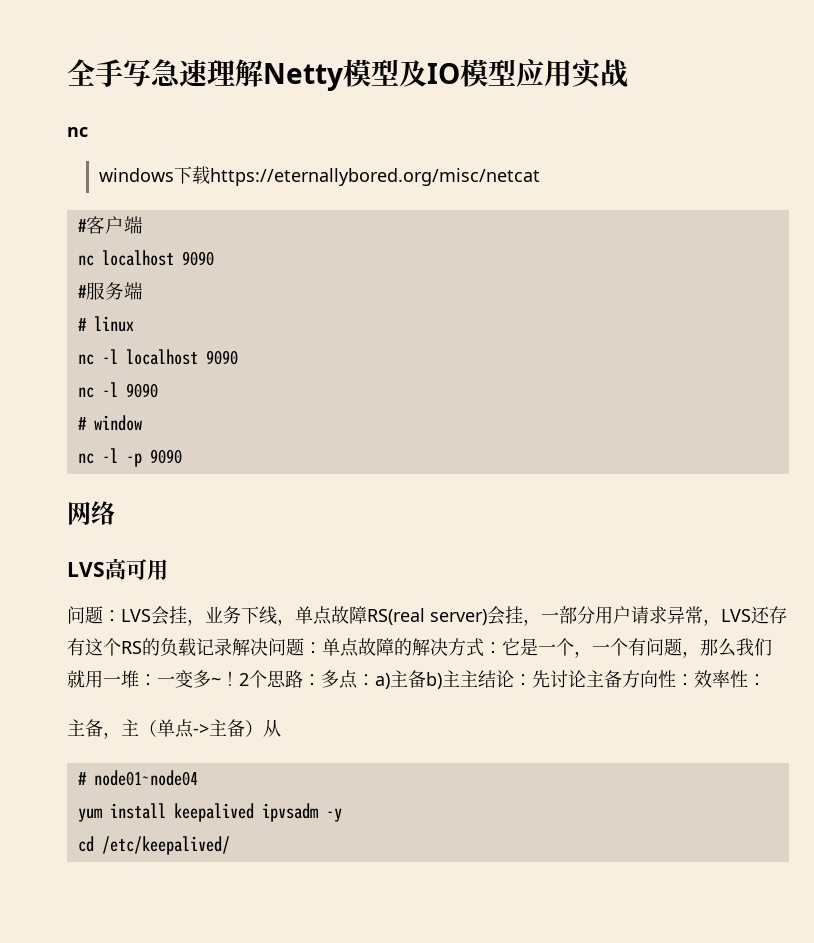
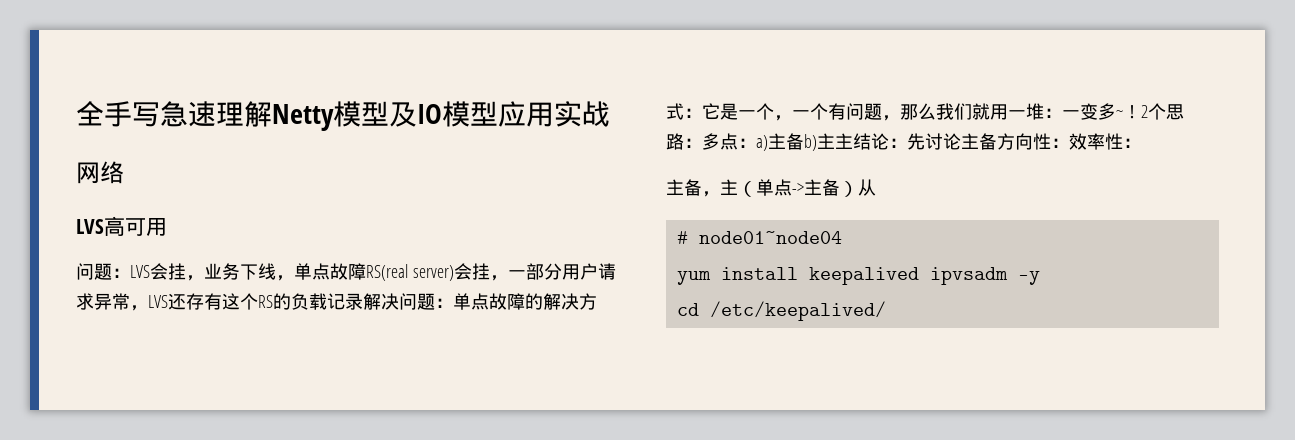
  全手写急速理解Netty模型及IO模型应用实战
- nc
- windows下载https://eternallybored.org/misc/netcat
- #客户端
- nc localhost 9090
- #服务端
- # linux
- nc -l localhost 9090
- nc -l 9090
- # window
- nc -l -p 9090

